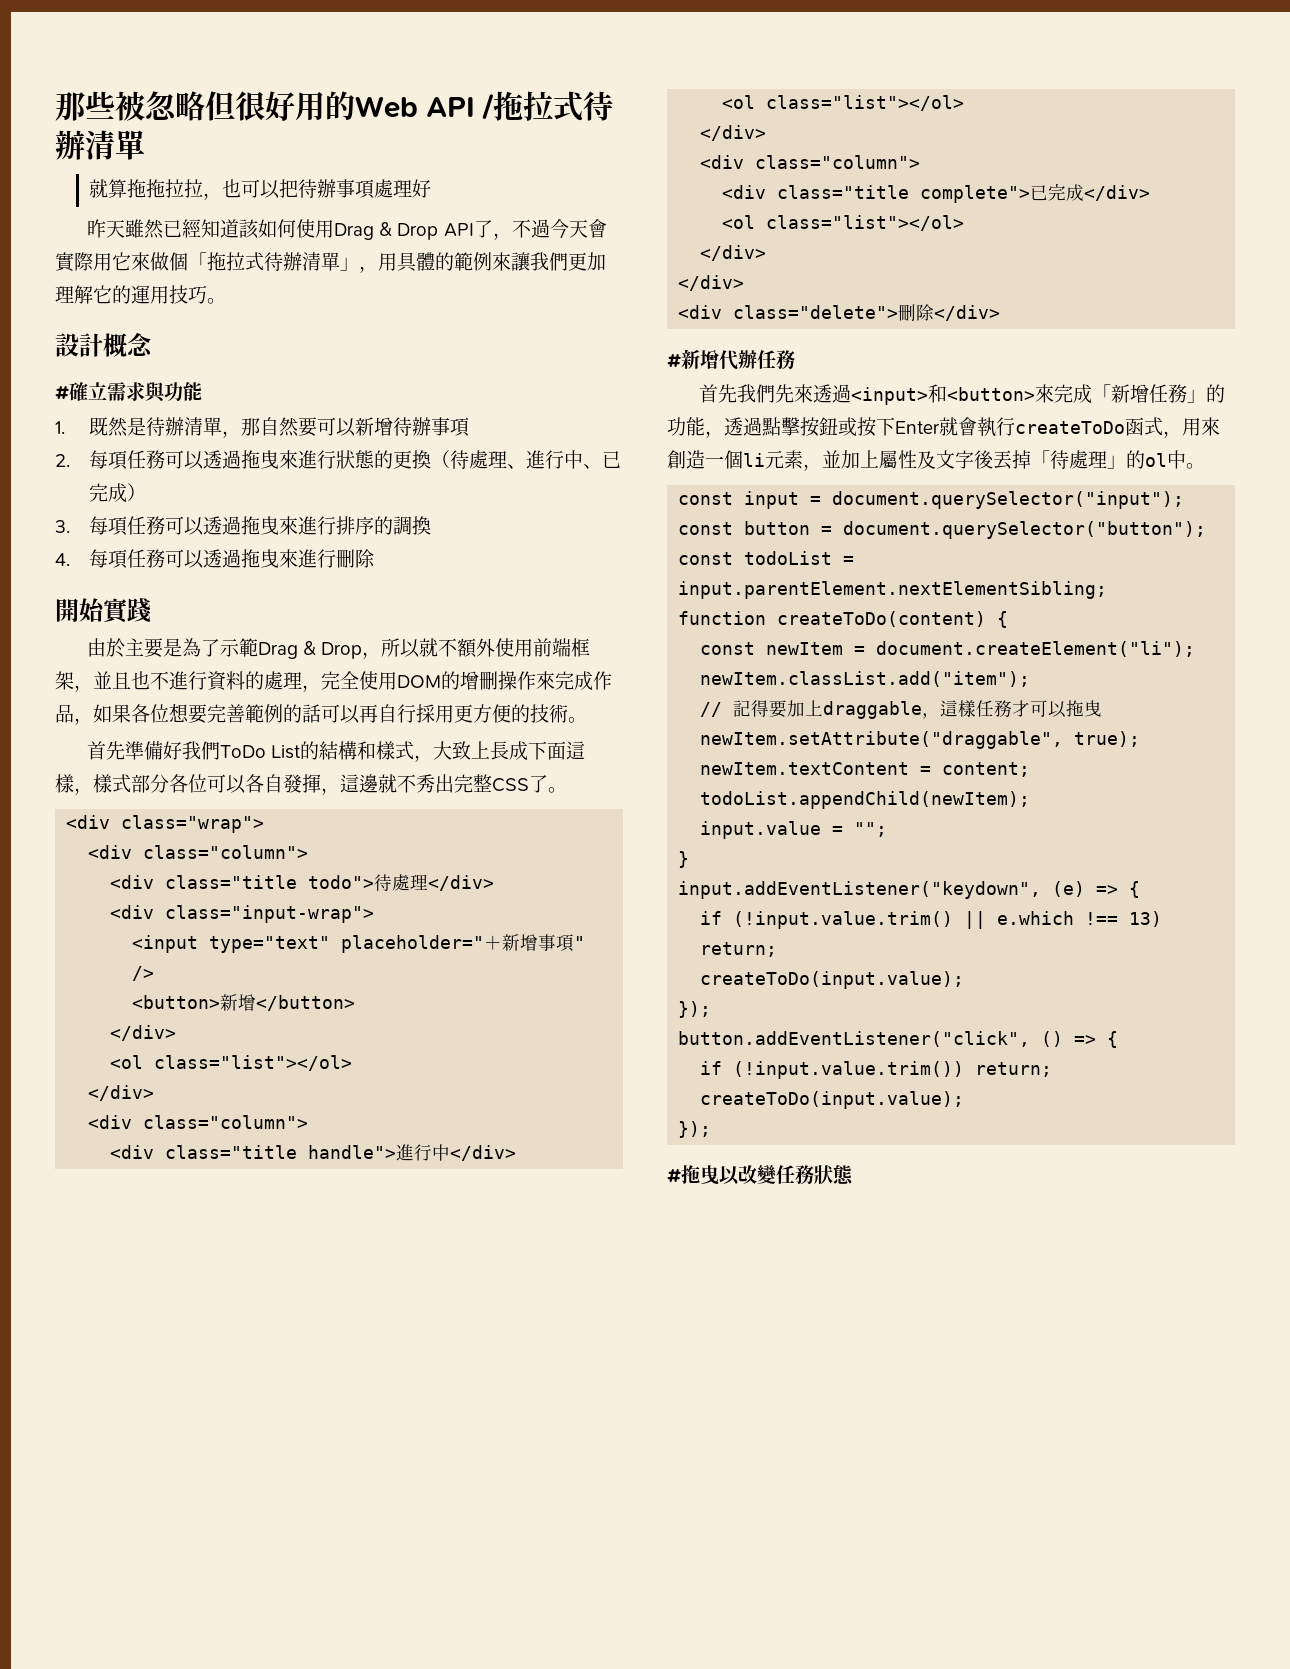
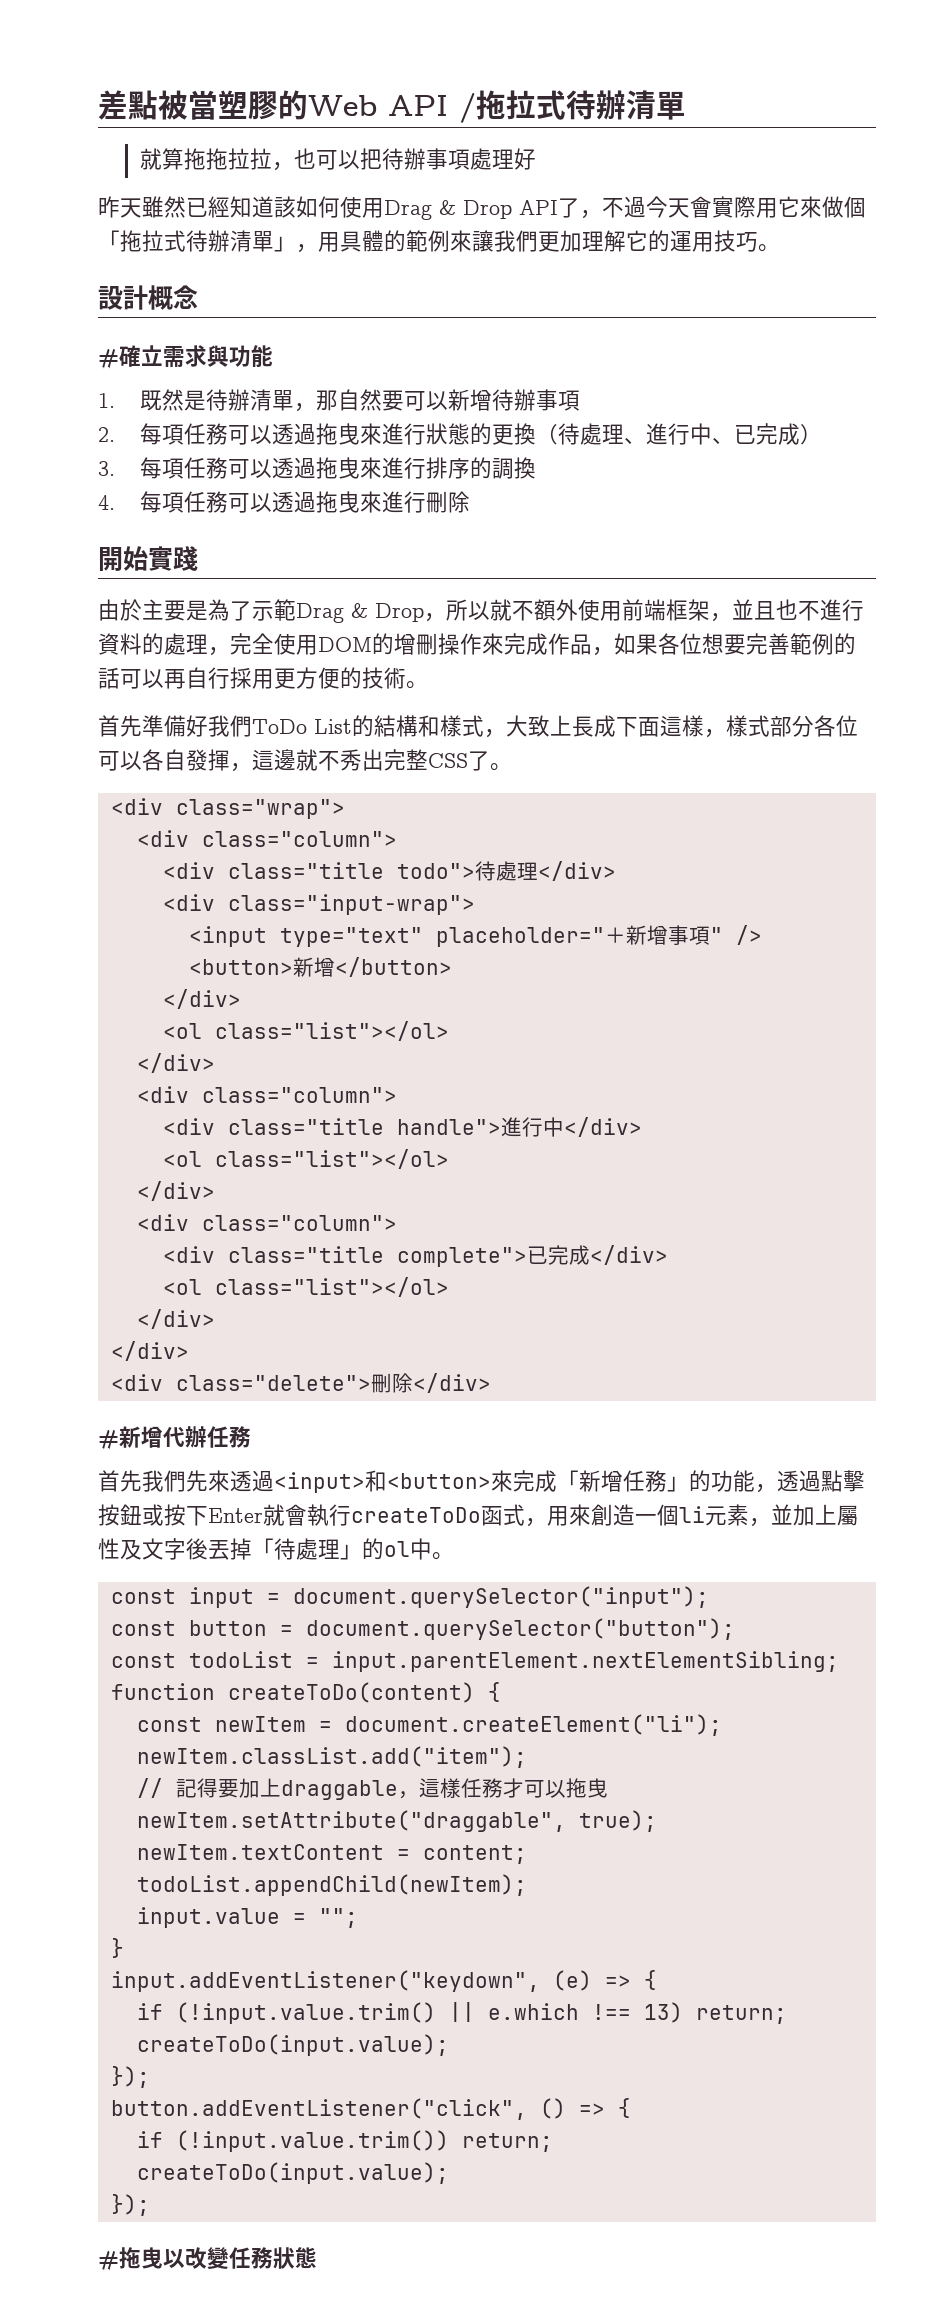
- 那些被忽略但很好用的Web API /拖拉式待辦清單
+ 差點被當塑膠的Web API /拖拉式待辦清單

